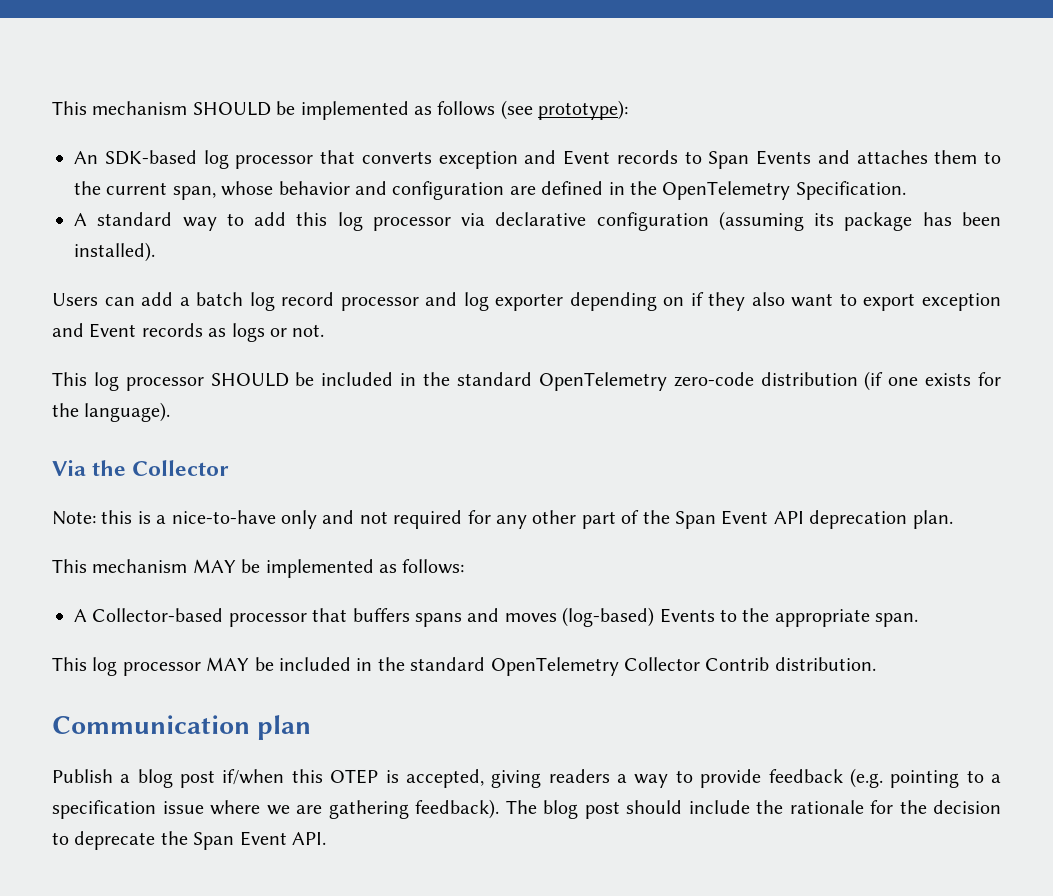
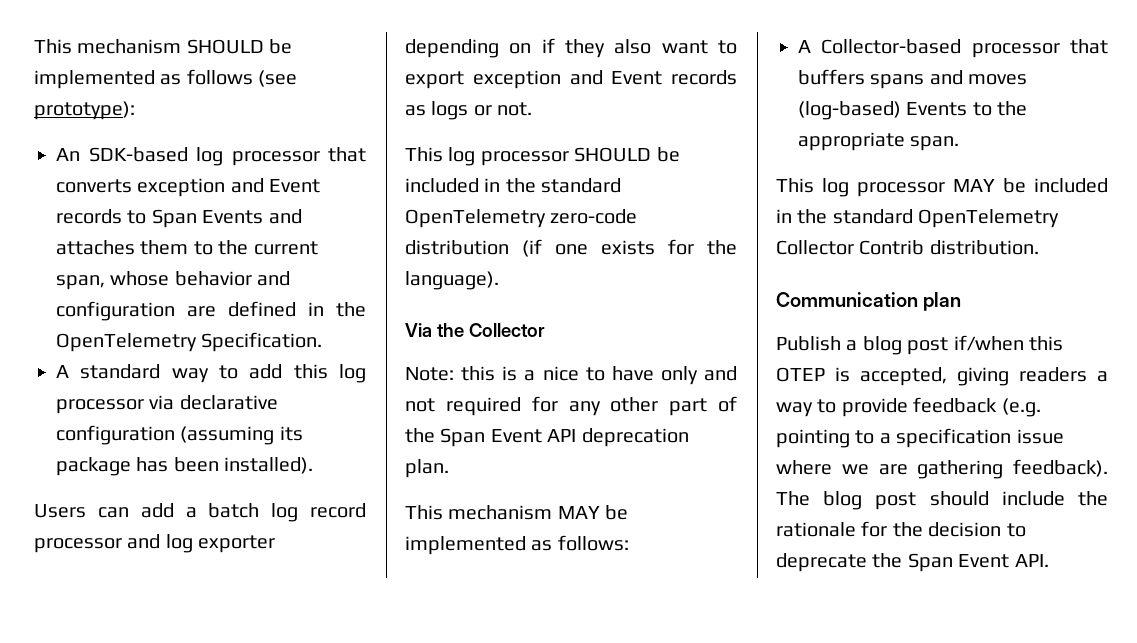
- Note: this is a nice-to-have only and not required for any other part of the Span Event API deprecation plan.
+ Note: this is a nice to have only and not required for any other part of the Span Event API deprecation plan.

